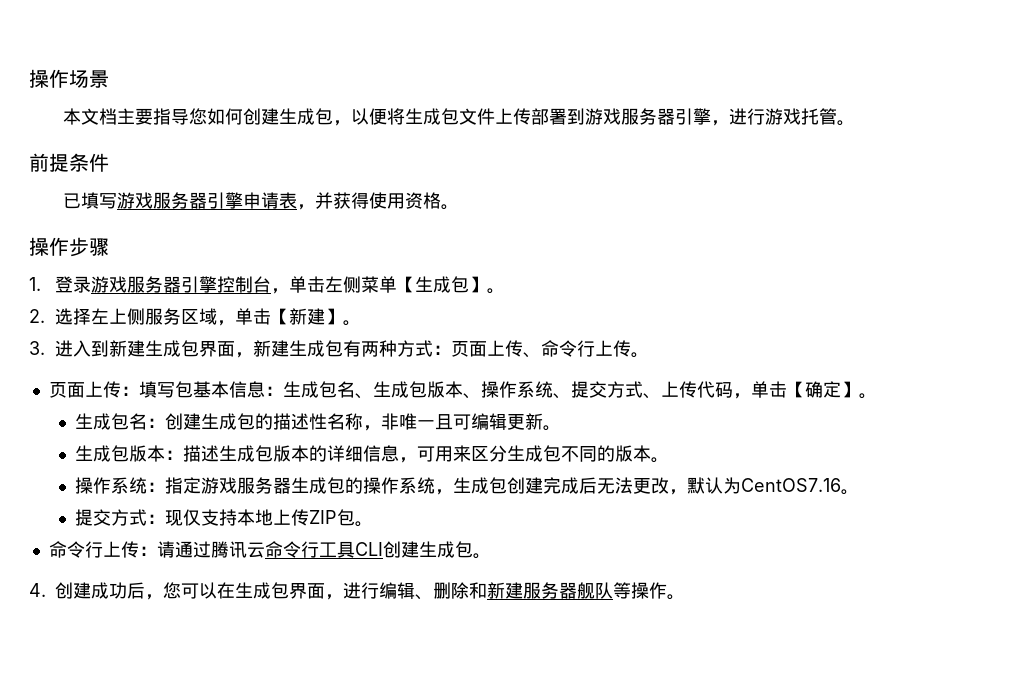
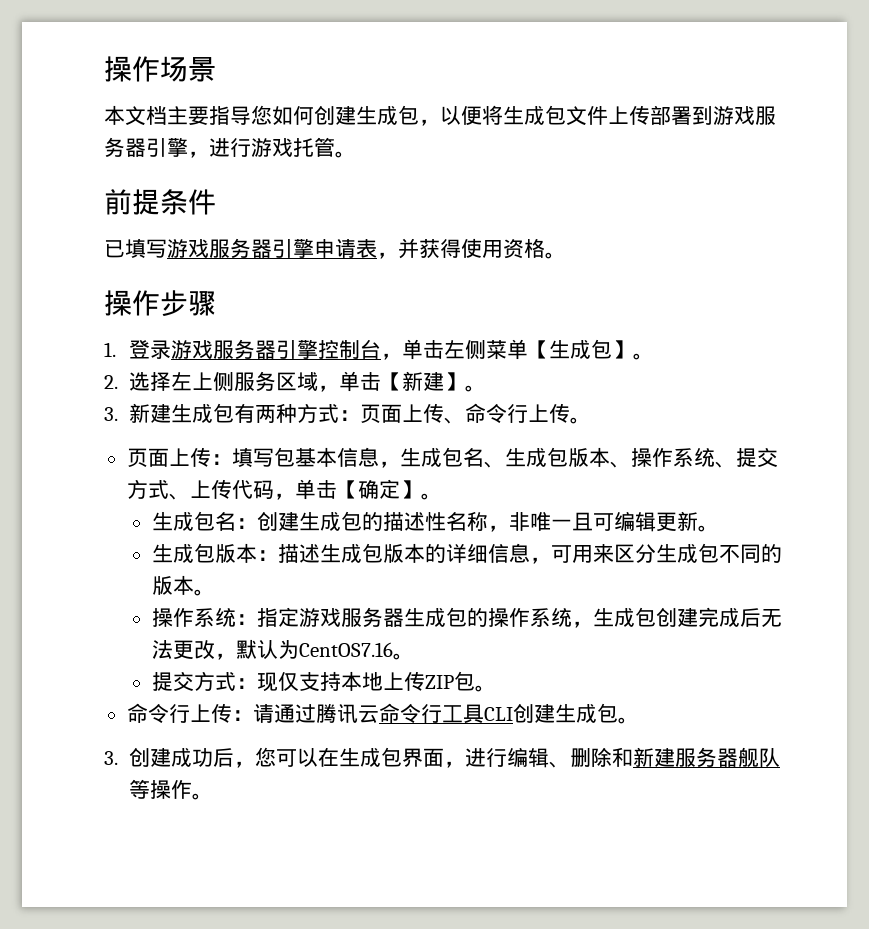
- 3.进入到新建生成包界面，新建生成包有两种方式：页面上传、命令行上传。
+ 3.新建生成包有两种方式：页面上传、命令行上传。
- 页面上传：填写包基本信息：生成包名、生成包版本、操作系统、提交方式、上传代码，单击【确定】。
+ 页面上传：填写包基本信息，生成包名、生成包版本、操作系统、提交方式、上传代码，单击【确定】。
- 4.创建成功后，您可以在生成包界面，进行编辑、删除和新建服务器舰队等操作。
+ 3.创建成功后，您可以在生成包界面，进行编辑、删除和新建服务器舰队等操作。

